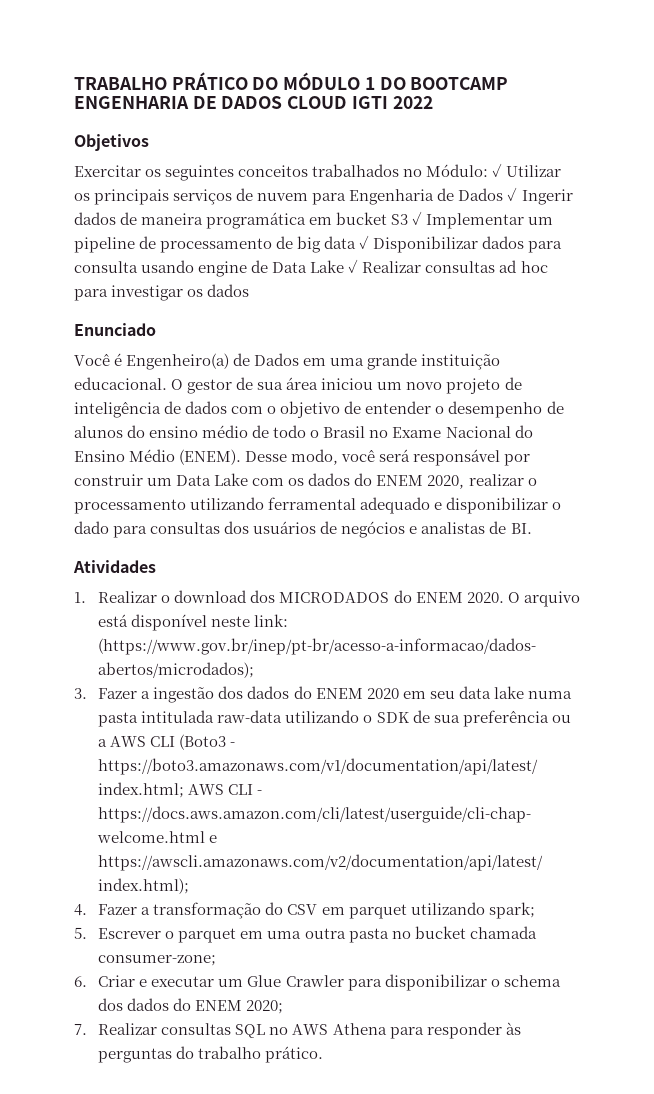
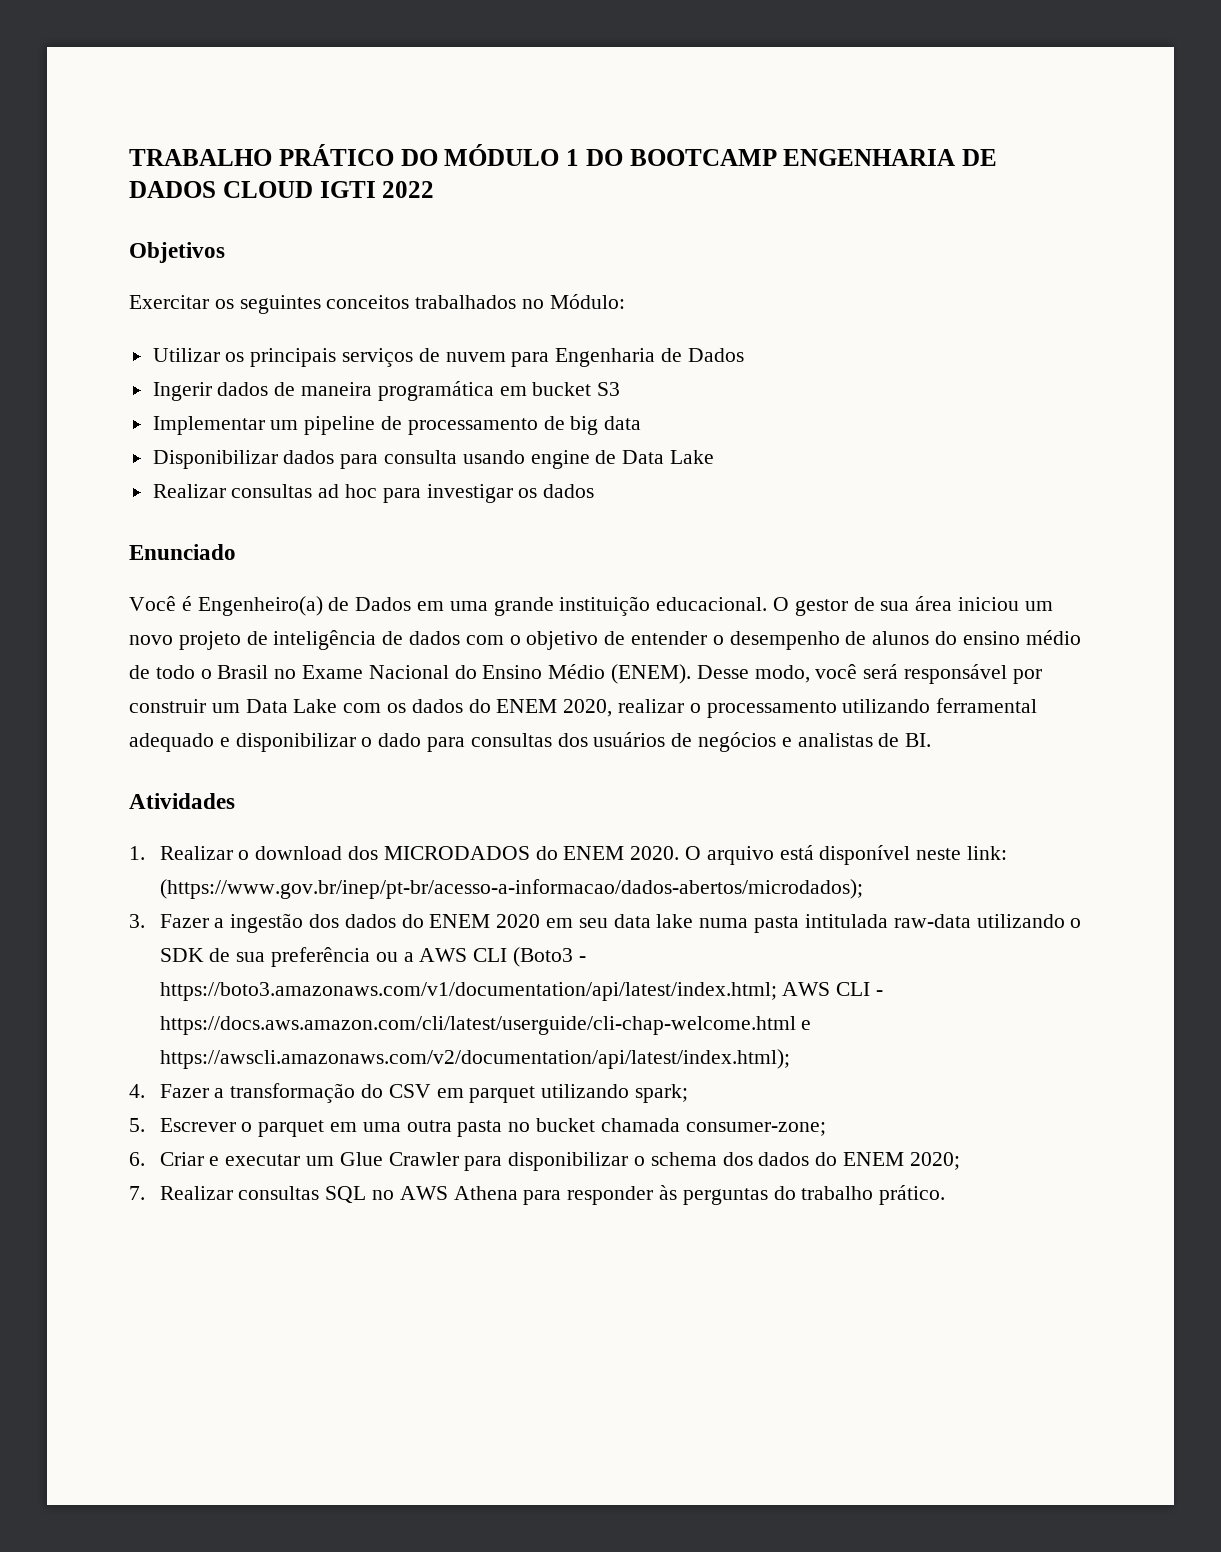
- Exercitar os seguintes conceitos trabalhados no Módulo: ✓ Utilizar os principais serviços de nuvem para Engenharia de Dados ✓ Ingerir dados de maneira programática em bucket S3 ✓ Implementar um pipeline de processamento de big data ✓ Disponibilizar dados para consulta usando engine de Data Lake ✓ Realizar consultas ad hoc para investigar os dados
+ Exercitar os seguintes conceitos trabalhados no Módulo:
+ Utilizar os principais serviços de nuvem para Engenharia de Dados
+ Ingerir dados de maneira programática em bucket S3
+ Implementar um pipeline de processamento de big data
+ Disponibilizar dados para consulta usando engine de Data Lake
+ Realizar consultas ad hoc para investigar os dados

